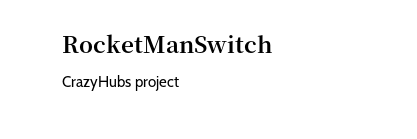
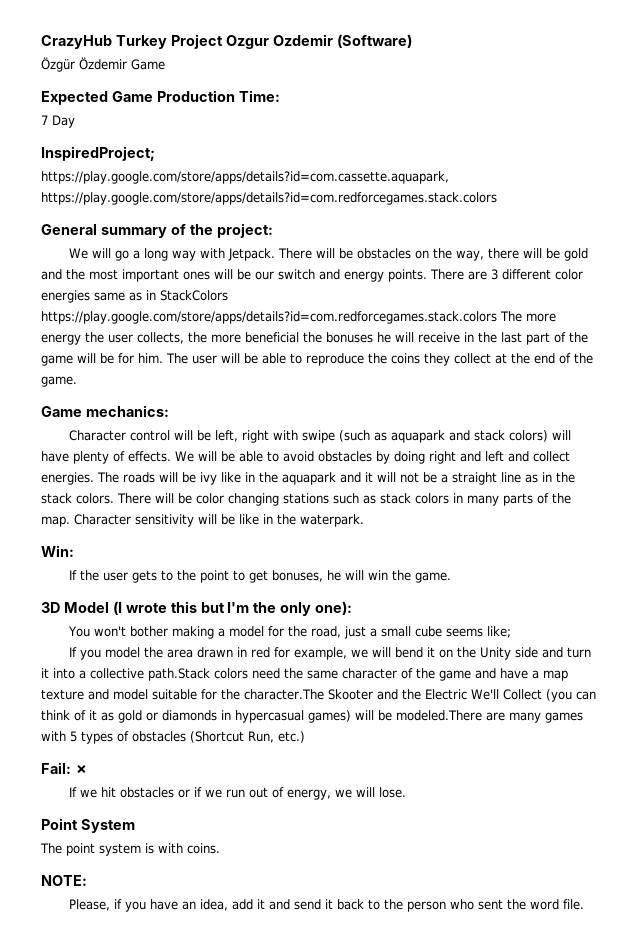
- RocketManSwitch
- CrazyHubs project
+ CrazyHub Turkey Project Ozgur Ozdemir (Software)
+ Özgür Özdemir Game
+ Expected Game Production Time:
+ 7 Day
+ InspiredProject;
+ https://play.google.com/store/apps/details?id=com.cassette.aquapark, https://play.google.com/store/apps/details?id=com.redforcegames.stack.colors
+ General summary of the project:
+ We will go a long way with Jetpack. There will be obstacles on the way, there will be gold and the most important ones will be our switch and energy points. There are 3 different color energies same as in StackColors https://play.google.com/store/apps/details?id=com.redforcegames.stack.colors The more energy the user collects, the more beneficial the bonuses he will receive in the last part of the game will be for him. The user will be able to reproduce the coins they collect at the end of the game.
+ Game mechanics:
+ Character control will be left, right with swipe (such as aquapark and stack colors) will have plenty of effects. We will be able to avoid obstacles by doing right and left and collect energies. The roads will be ivy like in the aquapark and it will not be a straight line as in the stack colors. There will be color changing stations such as stack colors in many parts of the map. Character sensitivity will be like in the waterpark.
+ Win:
+ If the user gets to the point to get bonuses, he will win the game.
+ 3D Model (I wrote this but I'm the only one):
+ You won't bother making a model for the road, just a small cube seems like;
+ If you model the area drawn in red for example, we will bend it on the Unity side and turn it into a collective path.Stack colors need the same character of the game and have a map texture and model suitable for the character.The Skooter and the Electric We'll Collect (you can think of it as gold or diamonds in hypercasual games) will be modeled.There are many games with 5 types of obstacles (Shortcut Run, etc.)
+ Fail: ✗
+ If we hit obstacles or if we run out of energy, we will lose.
+ Point System
+ The point system is with coins.
+ NOTE:
+ Please, if you have an idea, add it and send it back to the person who sent the word file.

